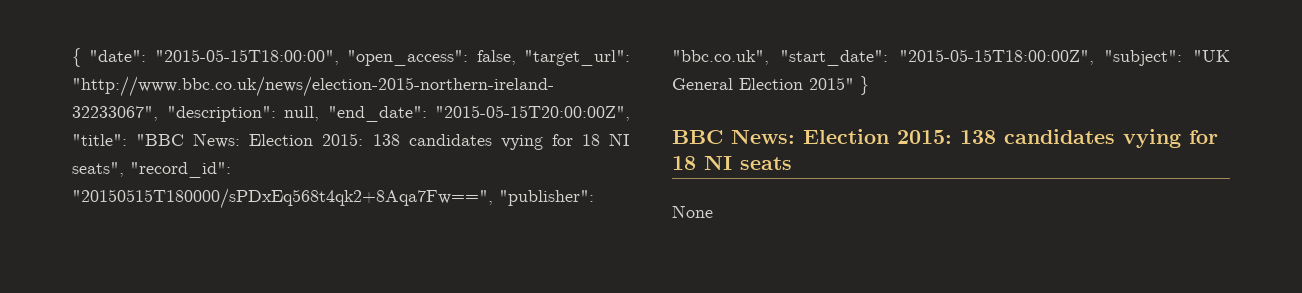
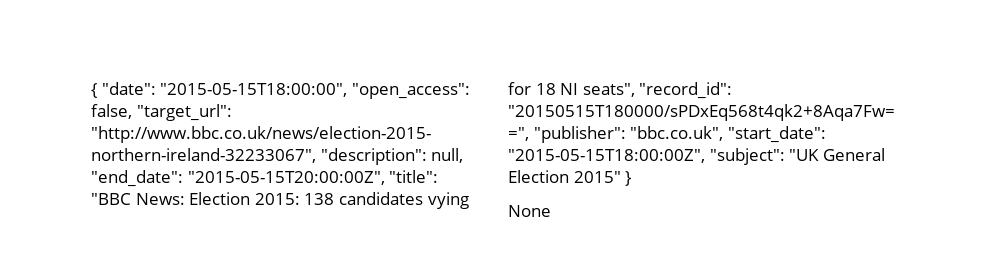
- BBC News: Election 2015: 138 candidates vying for 18 NI seats

